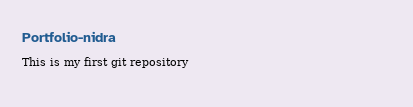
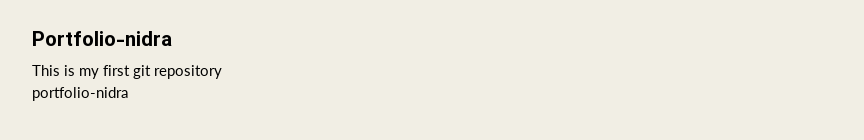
+ portfolio-nidra

